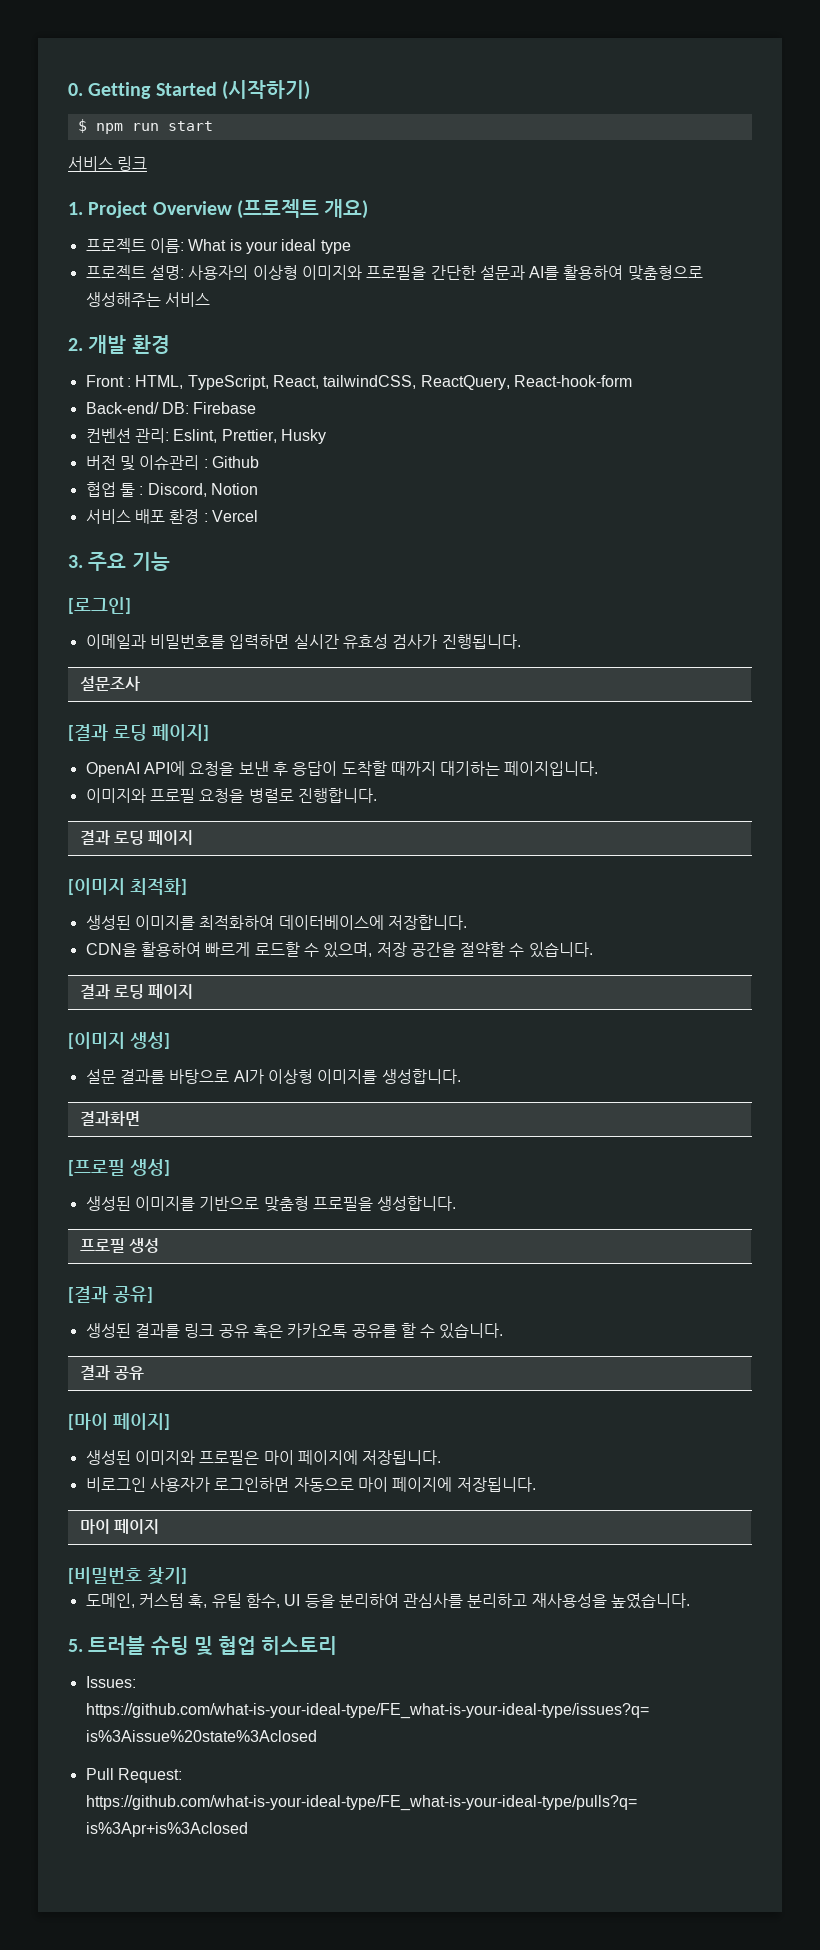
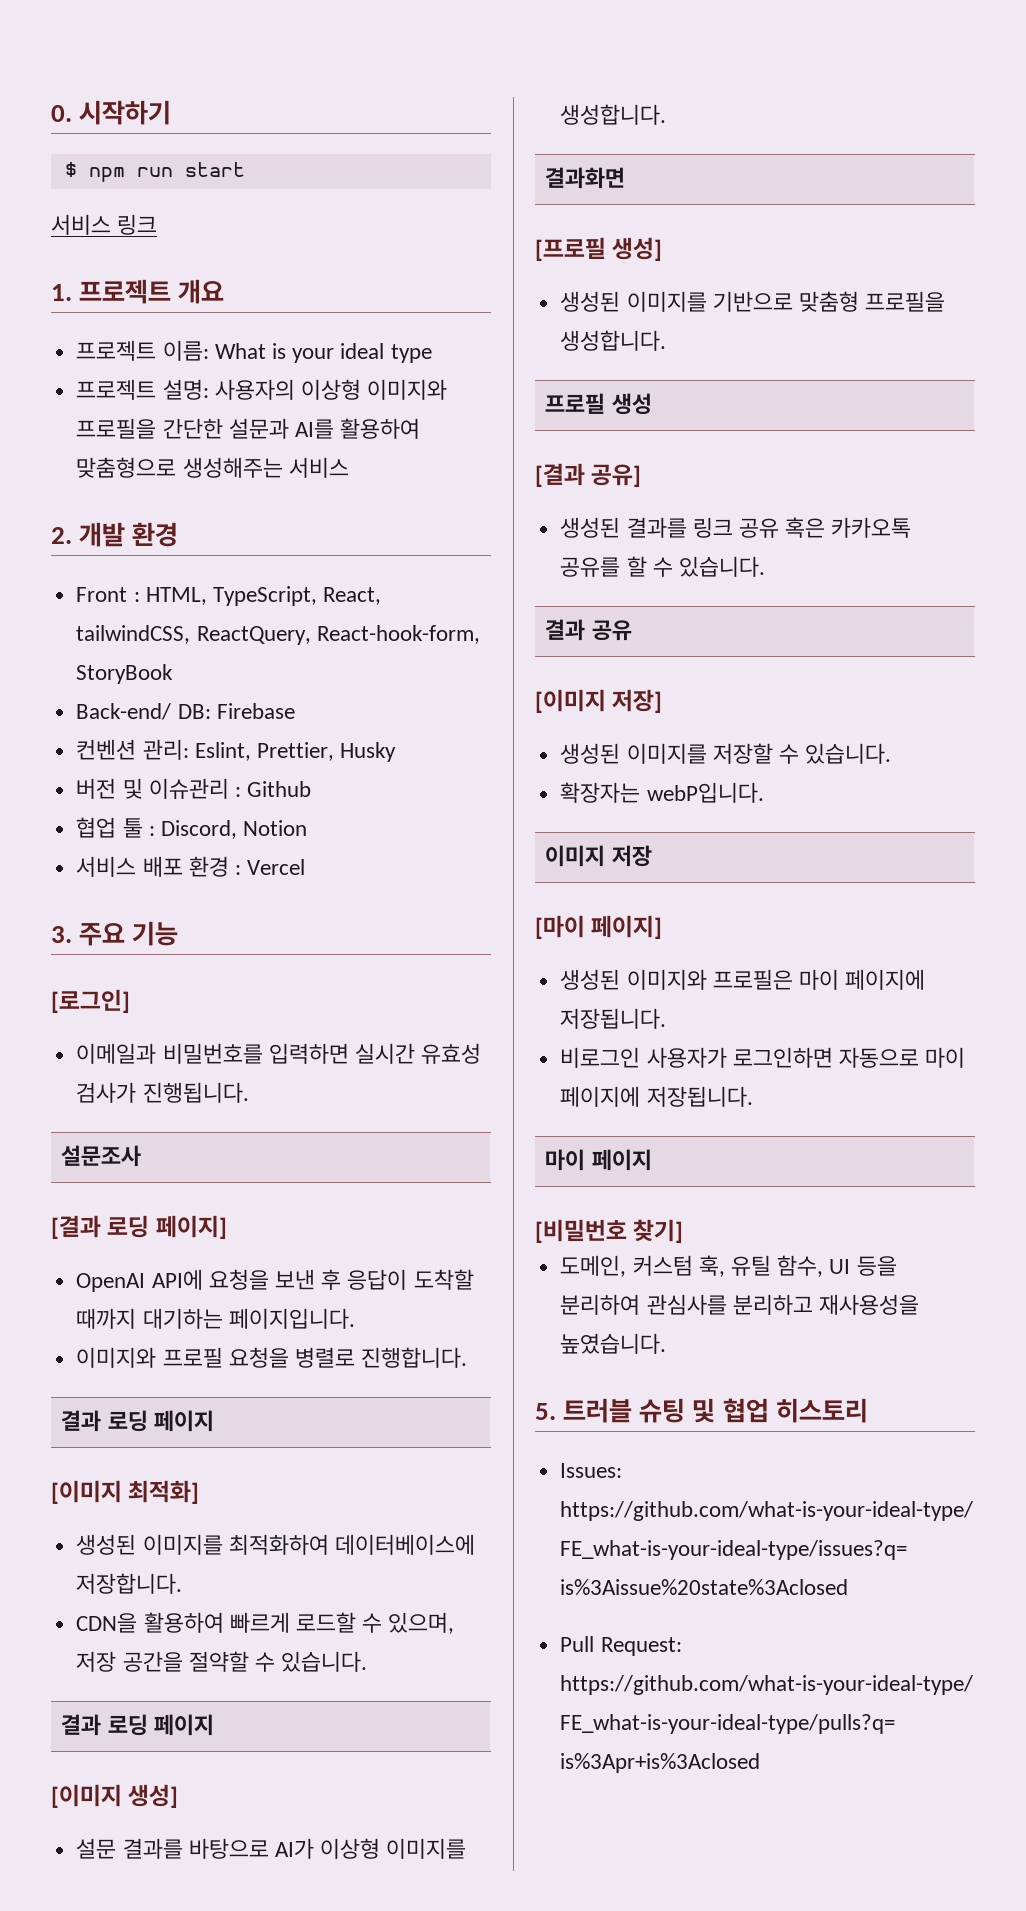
- 0. Getting Started (시작하기)
+ 0. 시작하기
- 1. Project Overview (프로젝트 개요)
+ 1. 프로젝트 개요
- Front : HTML, TypeScript, React, tailwindCSS, ReactQuery, React-hook-form
+ Front : HTML, TypeScript, React, tailwindCSS, ReactQuery, React-hook-form, StoryBook
+ [이미지 저장]
+ 생성된 이미지를 저장할 수 있습니다.
+ 확장자는 webP입니다.
+ 이미지 저장

